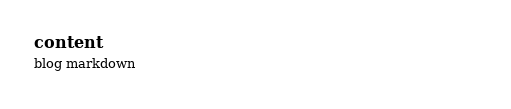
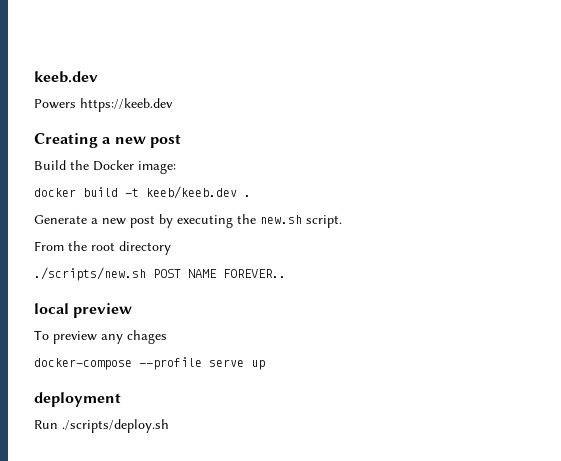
- content
- blog markdown
+ keeb.dev
+ Powers https://keeb.dev
+ Creating a new post
+ Build the Docker image:
+ docker build -t keeb/keeb.dev .
+ Generate a new post by executing the new.sh script.
+ From the root directory
+ ./scripts/new.sh POST NAME FOREVER..
+ local preview
+ To preview any chages
+ docker-compose --profile serve up
+ deployment
+ Run ./scripts/deploy.sh

